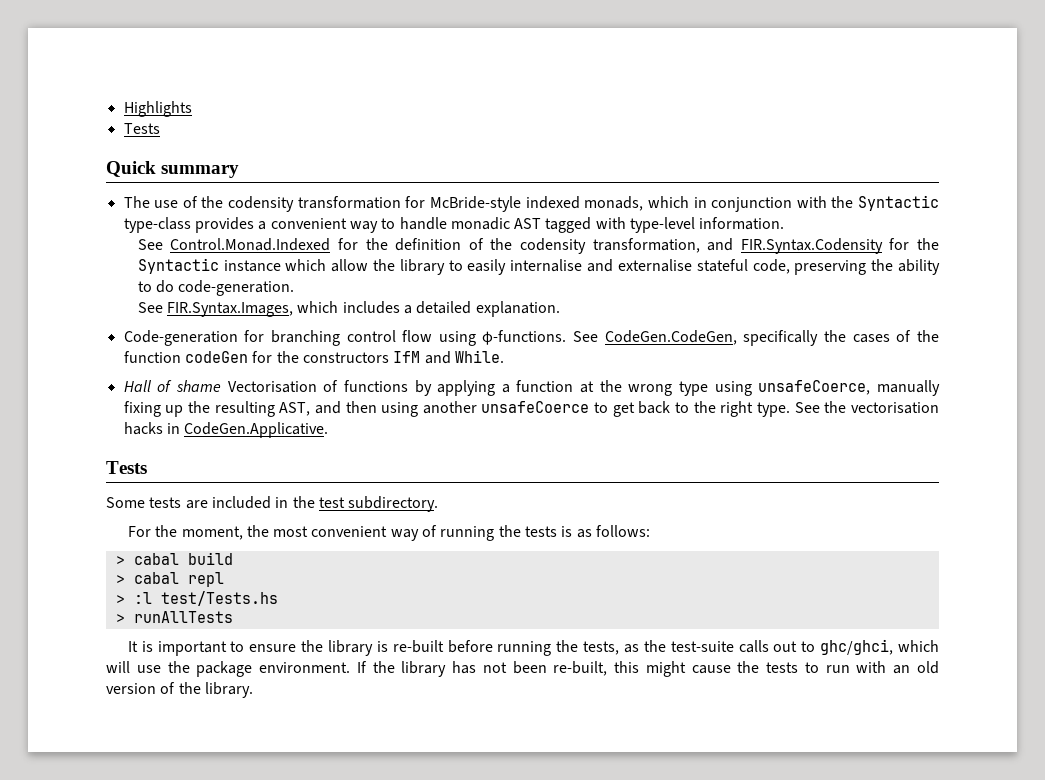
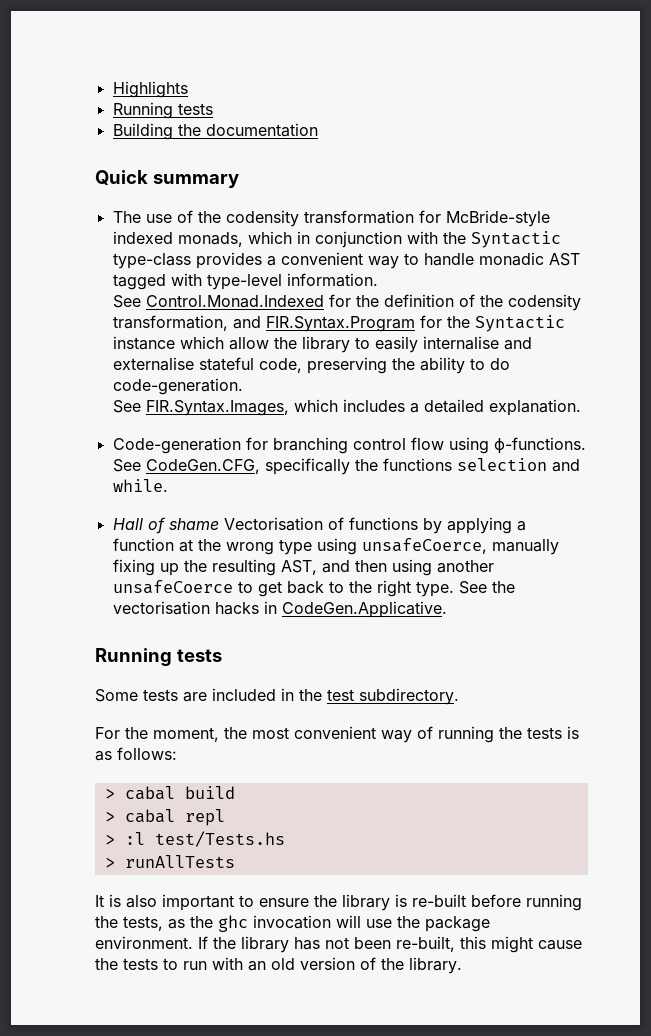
  Highlights
- Tests
+ Running tests
+ Building the documentation
- See Control.Monad.Indexed for the definition of the codensity transformation, and FIR.Syntax.Codensity for the Syntactic instance which allow the library to easily internalise and externalise stateful code, preserving the ability to do code-generation.
+ See Control.Monad.Indexed for the definition of the codensity transformation, and FIR.Syntax.Program for the Syntactic instance which allow the library to easily internalise and externalise stateful code, preserving the ability to do code-generation.
- See CodeGen.CodeGen, specifically the cases of the function codeGen for the constructors IfM and While.
+ See CodeGen.CFG, specifically the functions selection and while.
  See the vectorisation hacks in CodeGen.Applicative.
- Tests
+ Running tests
- It is important to ensure the library is re-built before running the tests, as the test-suite calls out to ghc/ghci, which will use the package environment.
+ It is also important to ensure the library is re-built before running the tests, as the ghc invocation will use the package environment.

